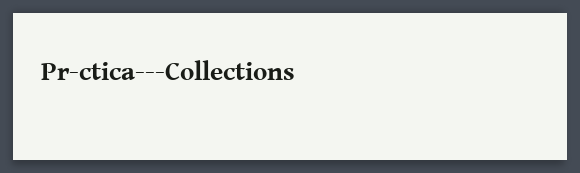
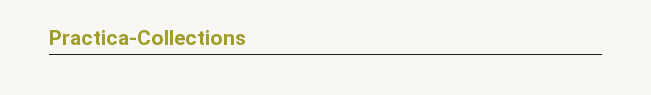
- Pr-ctica---Collections
+ Practica-Collections

